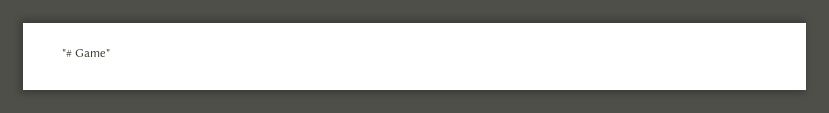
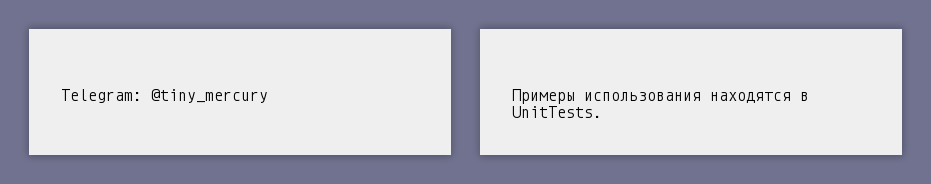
- "# Game"
+ Telegram: @tiny_mercury
+ Примеры использования находятся в UnitTests.

